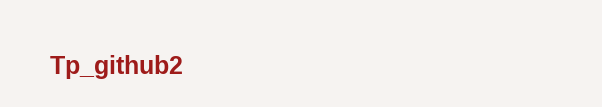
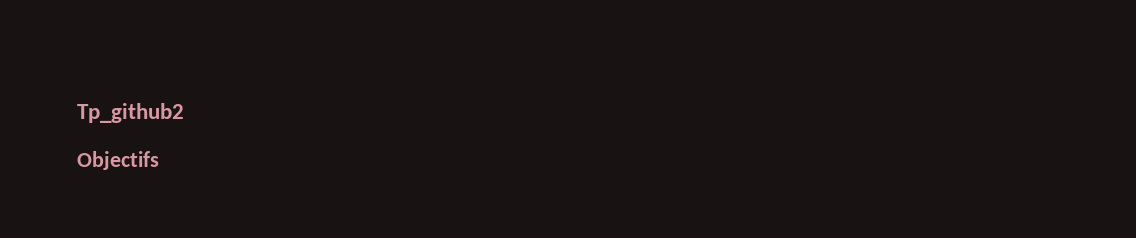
+ Objectifs

